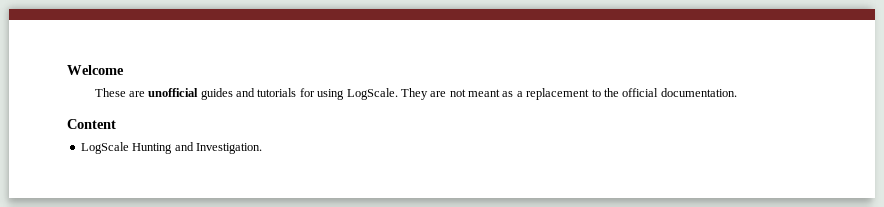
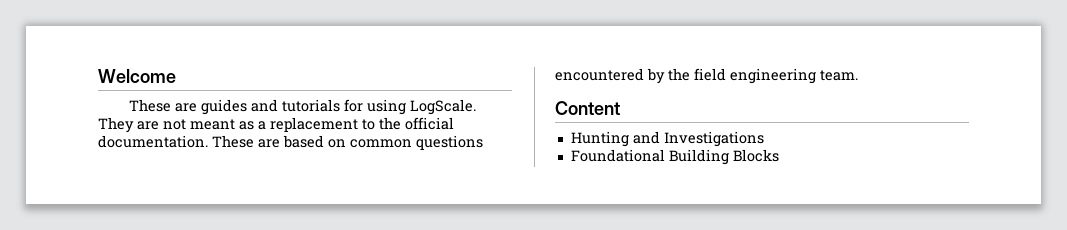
- These are unofficial guides and tutorials for using LogScale.
+ These are guides and tutorials for using LogScale.
+ These are based on common questions encountered by the field engineering team.
- LogScale Hunting and Investigation.
+ Hunting and Investigations
+ Foundational Building Blocks

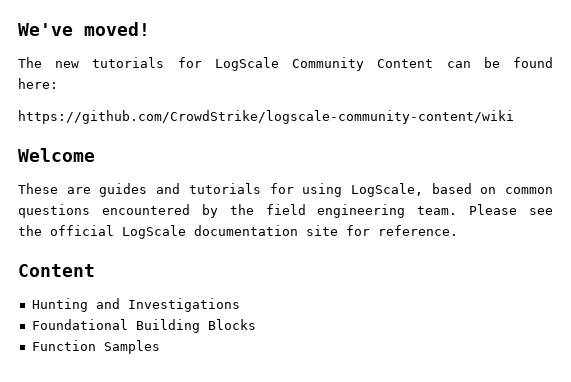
+ We've moved!
+ The new tutorials for LogScale Community Content can be found here:
+ https://github.com/CrowdStrike/logscale-community-content/wiki
- These are guides and tutorials for using LogScale. They are not meant as a replacement to the official documentation. These are based on common questions encountered by the field engineering team.
+ These are guides and tutorials for using LogScale, based on common questions encountered by the field engineering team. Please see the official LogScale documentation site for reference.
+ Function Samples

